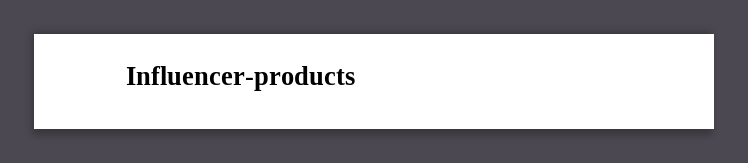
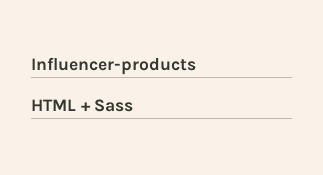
+ HTML + Sass

